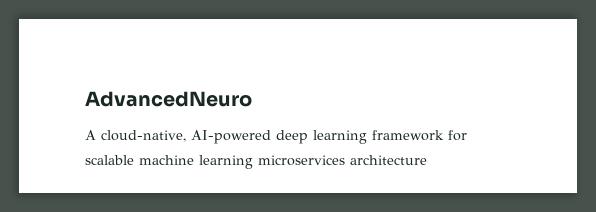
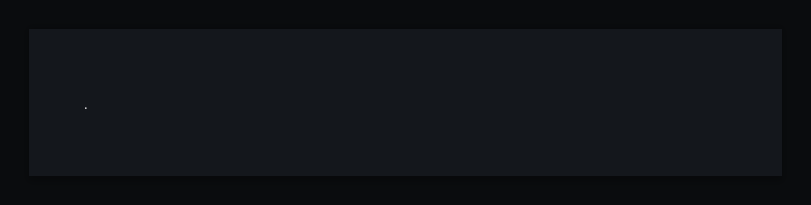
- AdvancedNeuro
- A cloud-native, AI-powered deep learning framework for scalable machine learning microservices architecture
+ .

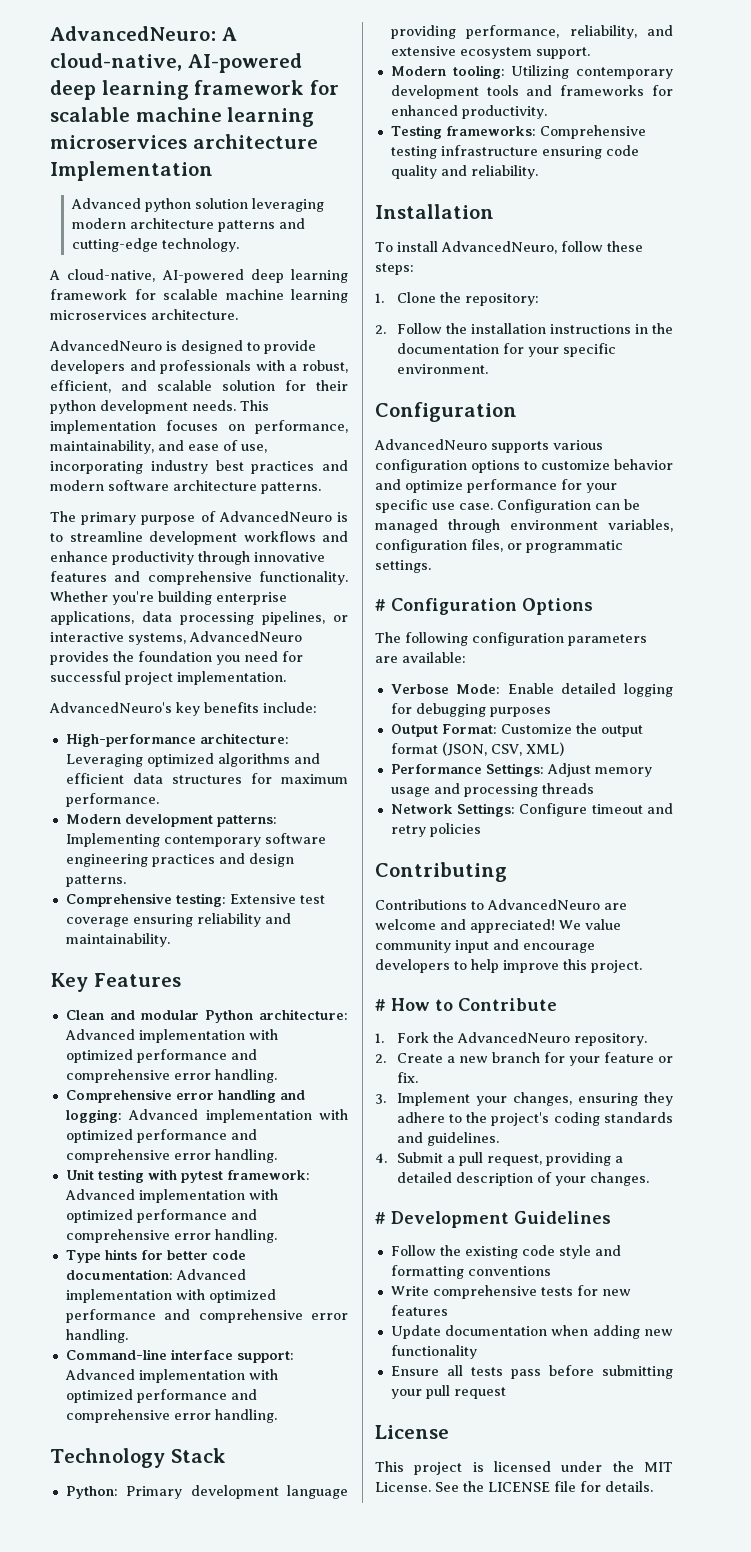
- .
+ AdvancedNeuro: A cloud-native, AI-powered deep learning framework for scalable machine learning microservices architecture Implementation
+ Advanced python solution leveraging modern architecture patterns and cutting-edge technology.
+ A cloud-native, AI-powered deep learning framework for scalable machine learning microservices architecture.
+ AdvancedNeuro is designed to provide developers and professionals with a robust, efficient, and scalable solution for their python development needs. This implementation focuses on performance, maintainability, and ease of use, incorporating industry best practices and modern software architecture patterns.
+ The primary purpose of AdvancedNeuro is to streamline development workflows and enhance productivity through innovative features and comprehensive functionality. Whether you're building enterprise applications, data processing pipelines, or interactive systems, AdvancedNeuro provides the foundation you need for successful project implementation.
+ AdvancedNeuro's key benefits include:
+ High-performance architecture: Leveraging optimized algorithms and efficient data structures for maximum performance.
+ Modern development patterns: Implementing contemporary software engineering practices and design patterns.
+ Comprehensive testing: Extensive test coverage ensuring reliability and maintainability.
+ Key Features
+ Clean and modular Python architecture: Advanced implementation with optimized performance and comprehensive error handling.
+ Comprehensive error handling and logging: Advanced implementation with optimized performance and comprehensive error handling.
+ Unit testing with pytest framework: Advanced implementation with optimized performance and comprehensive error handling.
+ Type hints for better code documentation: Advanced implementation with optimized performance and comprehensive error handling.
+ Command-line interface support: Advanced implementation with optimized performance and comprehensive error handling.
+ Technology Stack
+ Python: Primary development language providing performance, reliability, and extensive ecosystem support.
+ Modern tooling: Utilizing contemporary development tools and frameworks for enhanced productivity.
+ Testing frameworks: Comprehensive testing infrastructure ensuring code quality and reliability.
+ Installation
+ To install AdvancedNeuro, follow these steps:
+ 1. Clone the repository:
+ 2. Follow the installation instructions in the documentation for your specific environment.
+ Configuration
+ AdvancedNeuro supports various configuration options to customize behavior and optimize performance for your specific use case. Configuration can be managed through environment variables, configuration files, or programmatic settings.
+ # Configuration Options
+ The following configuration parameters are available:
+ Verbose Mode: Enable detailed logging for debugging purposes
+ Output Format: Customize the output format (JSON, CSV, XML)
+ Performance Settings: Adjust memory usage and processing threads
+ Network Settings: Configure timeout and retry policies
+ Contributing
+ Contributions to AdvancedNeuro are welcome and appreciated! We value community input and encourage developers to help improve this project.
+ # How to Contribute
+ 1. Fork the AdvancedNeuro repository.
+ 2. Create a new branch for your feature or fix.
+ 3. Implement your changes, ensuring they adhere to the project's coding standards and guidelines.
+ 4. Submit a pull request, providing a detailed description of your changes.
+ # Development Guidelines
+ Follow the existing code style and formatting conventions
+ Write comprehensive tests for new features
+ Update documentation when adding new functionality
+ Ensure all tests pass before submitting your pull request
+ License
+ This project is licensed under the MIT License. See the LICENSE file for details.

